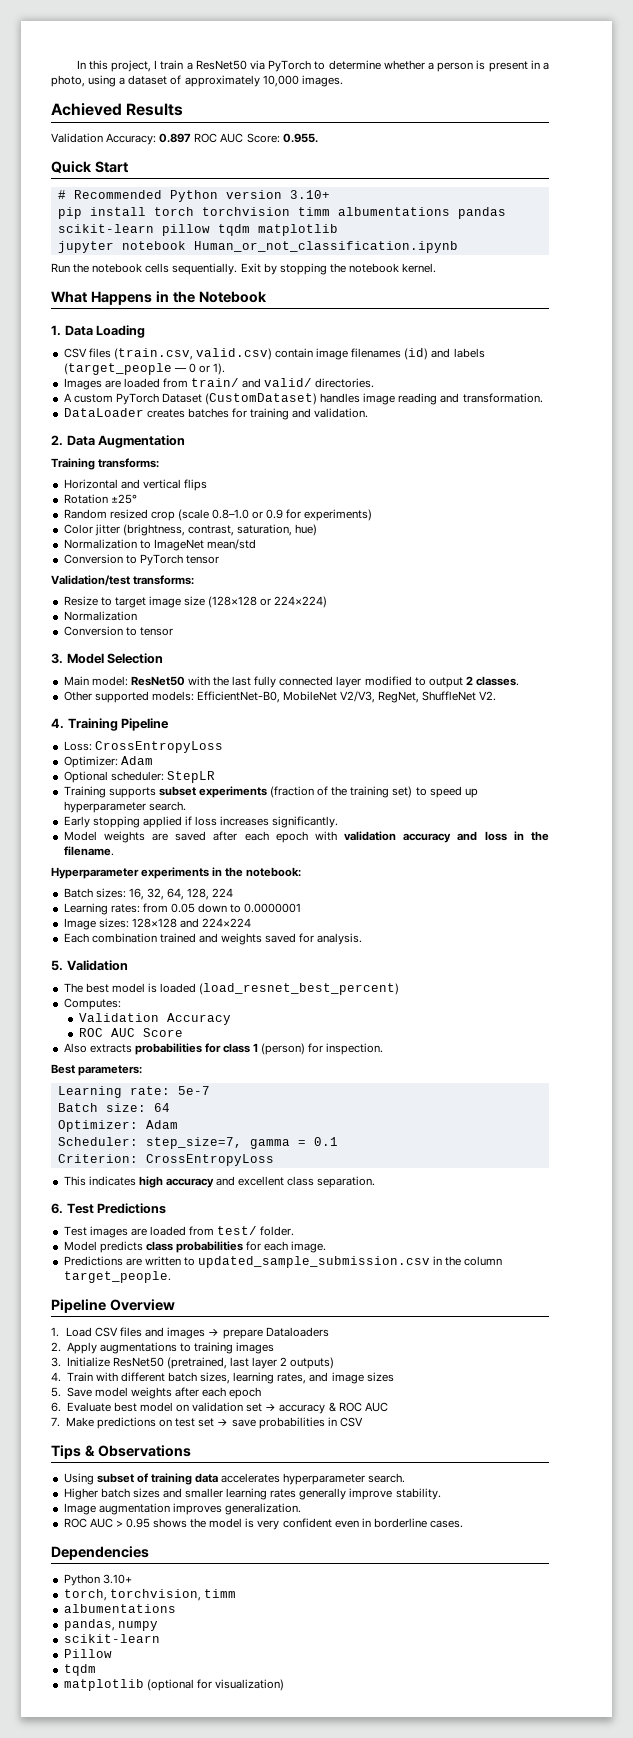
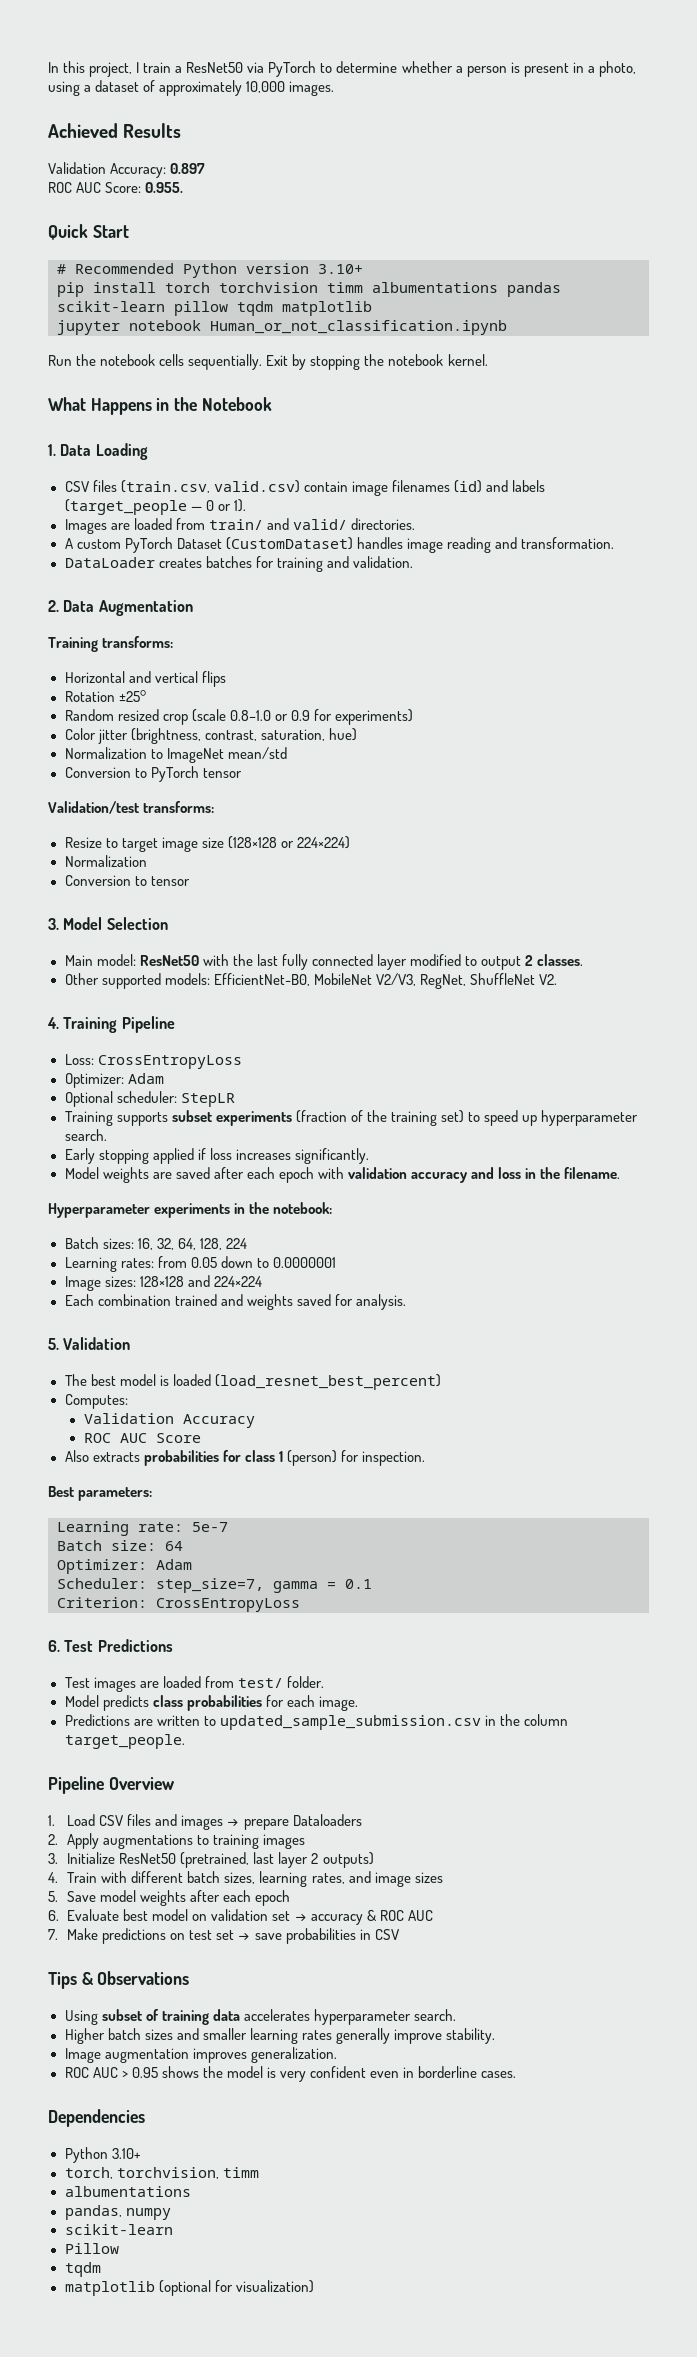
- Validation Accuracy: 0.897 ROC AUC Score: 0.955.
+ Validation Accuracy: 0.897
+ ROC AUC Score: 0.955.
- This indicates high accuracy and excellent class separation.

